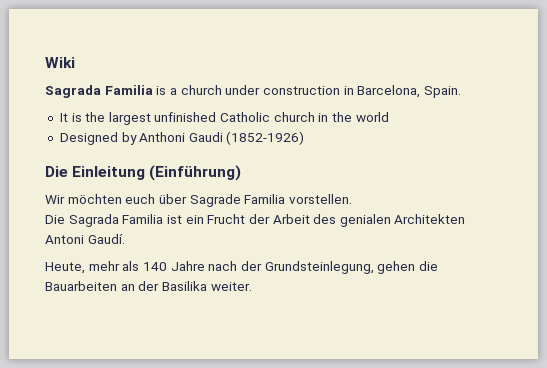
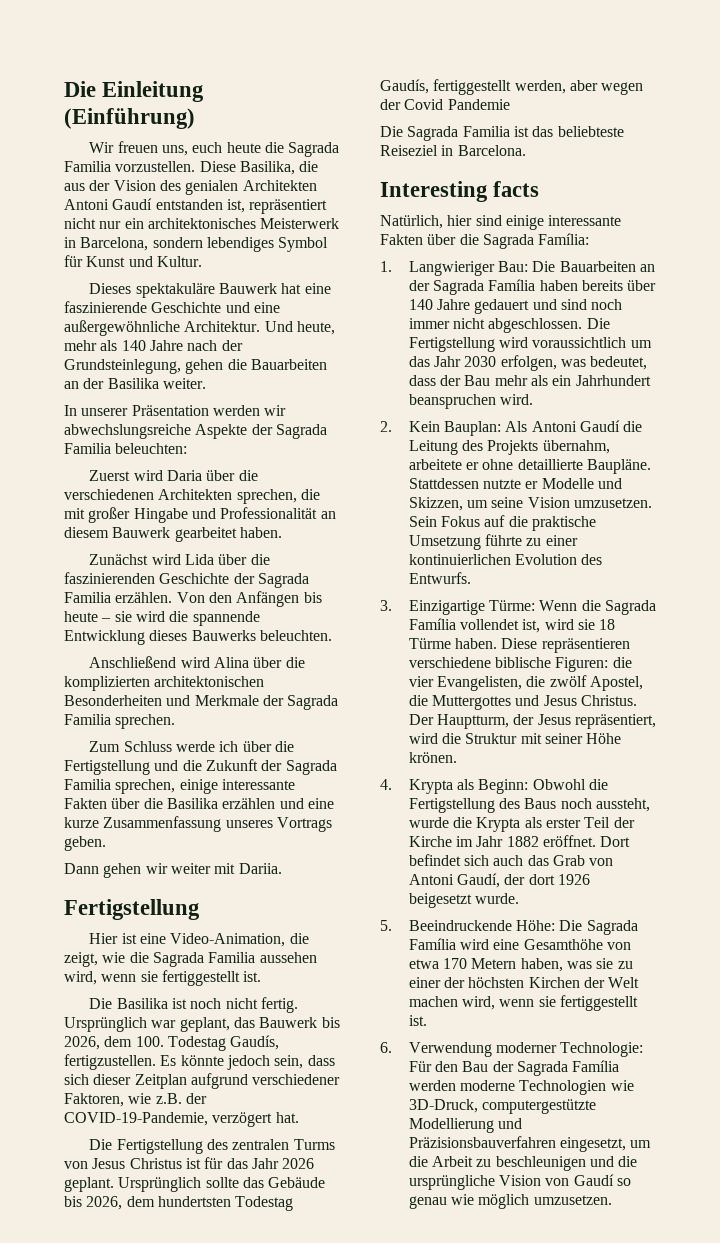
- Wiki
- Sagrada Familia is a church under construction in Barcelona, Spain.
- It is the largest unfinished Catholic church in the world
- Designed by Anthoni Gaudi (1852-1926)
  Die Einleitung (Einführung)
- Wir möchten euch über Sagrade Familia vorstellen.
- Die Sagrada Familia ist ein Frucht der Arbeit des genialen Architekten Antoni Gaudí.
- Heute, mehr als 140 Jahre nach der Grundsteinlegung, gehen die Bauarbeiten an der Basilika weiter.
+ Wir freuen uns, euch heute die Sagrada Familia vorzustellen. Diese Basilika, die aus der Vision des genialen Architekten Antoni Gaudí entstanden ist, repräsentiert nicht nur ein architektonisches Meisterwerk in Barcelona, sondern lebendiges Symbol für Kunst und Kultur.
+ Dieses spektakuläre Bauwerk hat eine faszinierende Geschichte und eine außergewöhnliche Architektur. Und heute, mehr als 140 Jahre nach der Grundsteinlegung, gehen die Bauarbeiten an der Basilika weiter.
+ In unserer Präsentation werden wir abwechslungsreiche Aspekte der Sagrada Familia beleuchten:
+ Zuerst wird Daria über die verschiedenen Architekten sprechen, die mit großer Hingabe und Professionalität an diesem Bauwerk gearbeitet haben.
+ Zunächst wird Lida über die faszinierenden Geschichte der Sagrada Familia erzählen. Von den Anfängen bis heute – sie wird die spannende Entwicklung dieses Bauwerks beleuchten.
+ Anschließend wird Alina über die komplizierten architektonischen Besonderheiten und Merkmale der Sagrada Familia sprechen.
+ Zum Schluss werde ich über die Fertigstellung und die Zukunft der Sagrada Familia sprechen, einige interessante Fakten über die Basilika erzählen und eine kurze Zusammenfassung unseres Vortrags geben.
+ Dann gehen wir weiter mit Dariia.
+ Fertigstellung
+ Hier ist eine Video-Animation, die zeigt, wie die Sagrada Familia aussehen wird, wenn sie fertiggestellt ist.
+ Die Basilika ist noch nicht fertig. Ursprünglich war geplant, das Bauwerk bis 2026, dem 100. Todestag Gaudís, fertigzustellen. Es könnte jedoch sein, dass sich dieser Zeitplan aufgrund verschiedener Faktoren, wie z.B. der COVID-19-Pandemie, verzögert hat.
+ Die Fertigstellung des zentralen Turms von Jesus Christus ist für das Jahr 2026 geplant. Ursprünglich sollte das Gebäude bis 2026, dem hundertsten Todestag Gaudís, fertiggestellt werden, aber wegen der Covid Pandemie
+ Die Sagrada Familia ist das beliebteste Reiseziel in Barcelona.
+ Interesting facts
+ Natürlich, hier sind einige interessante Fakten über die Sagrada Família:
+ 1. Langwieriger Bau: Die Bauarbeiten an der Sagrada Família haben bereits über 140 Jahre gedauert und sind noch immer nicht abgeschlossen. Die Fertigstellung wird voraussichtlich um das Jahr 2030 erfolgen, was bedeutet, dass der Bau mehr als ein Jahrhundert beanspruchen wird.
+ 2. Kein Bauplan: Als Antoni Gaudí die Leitung des Projekts übernahm, arbeitete er ohne detaillierte Baupläne. Stattdessen nutzte er Modelle und Skizzen, um seine Vision umzusetzen. Sein Fokus auf die praktische Umsetzung führte zu einer kontinuierlichen Evolution des Entwurfs.
+ 3. Einzigartige Türme: Wenn die Sagrada Família vollendet ist, wird sie 18 Türme haben. Diese repräsentieren verschiedene biblische Figuren: die vier Evangelisten, die zwölf Apostel, die Muttergottes und Jesus Christus. Der Hauptturm, der Jesus repräsentiert, wird die Struktur mit seiner Höhe krönen.
+ 4. Krypta als Beginn: Obwohl die Fertigstellung des Baus noch aussteht, wurde die Krypta als erster Teil der Kirche im Jahr 1882 eröffnet. Dort befindet sich auch das Grab von Antoni Gaudí, der dort 1926 beigesetzt wurde.
+ 5. Beeindruckende Höhe: Die Sagrada Família wird eine Gesamthöhe von etwa 170 Metern haben, was sie zu einer der höchsten Kirchen der Welt machen wird, wenn sie fertiggestellt ist.
+ 6. Verwendung moderner Technologie: Für den Bau der Sagrada Família werden moderne Technologien wie 3D-Druck, computergestützte Modellierung und Präzisionsbauverfahren eingesetzt, um die Arbeit zu beschleunigen und die ursprüngliche Vision von Gaudí so genau wie möglich umzusetzen.

